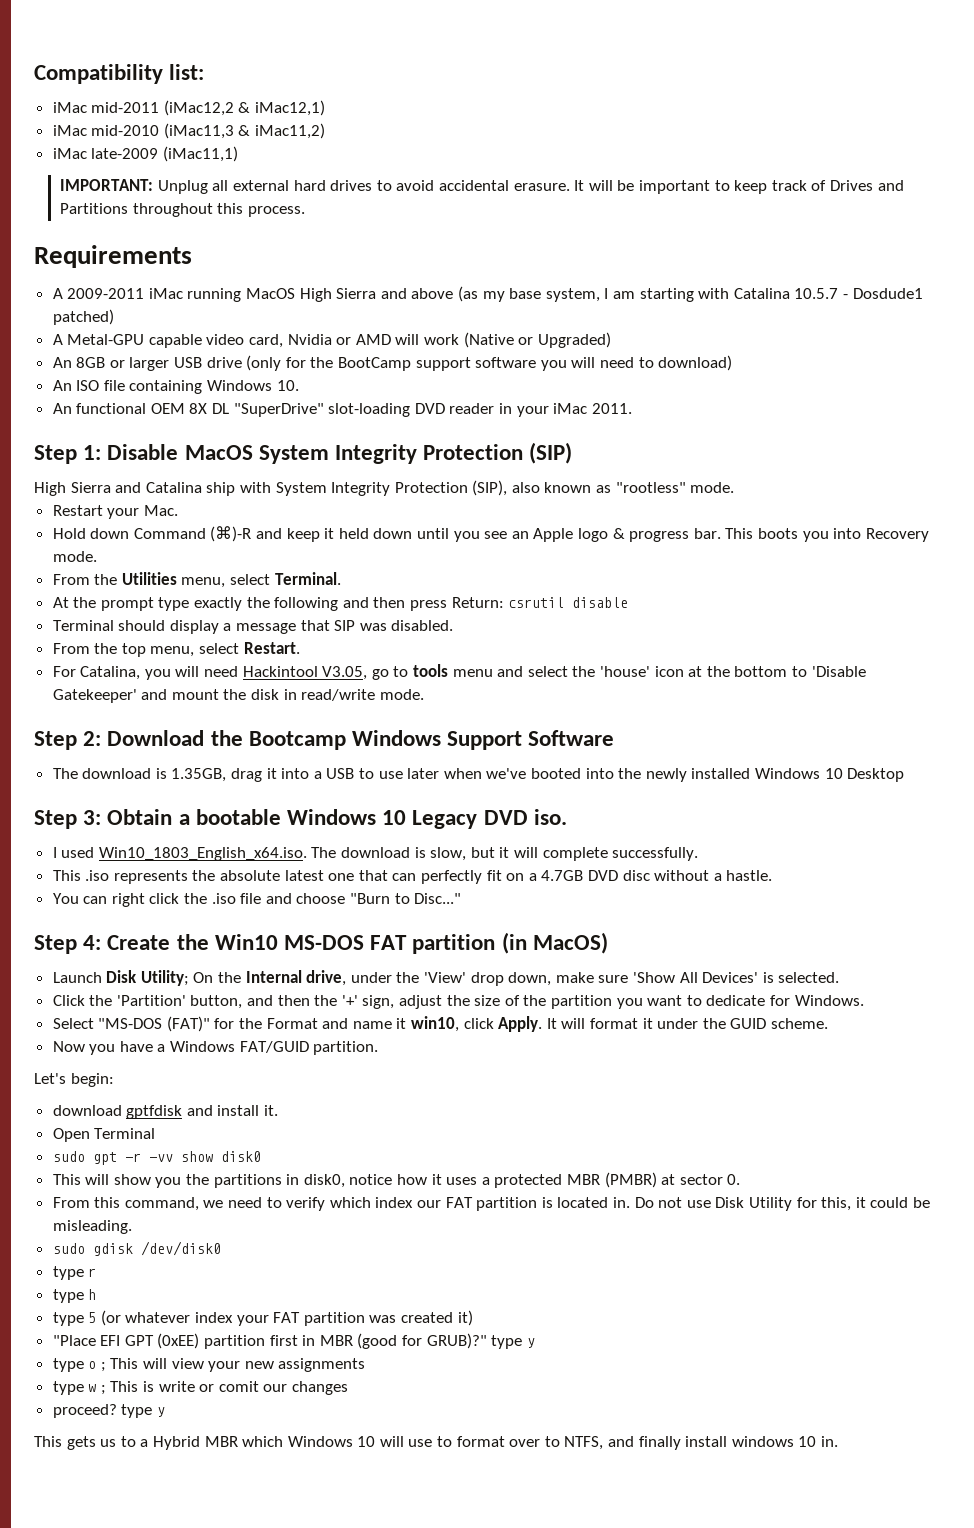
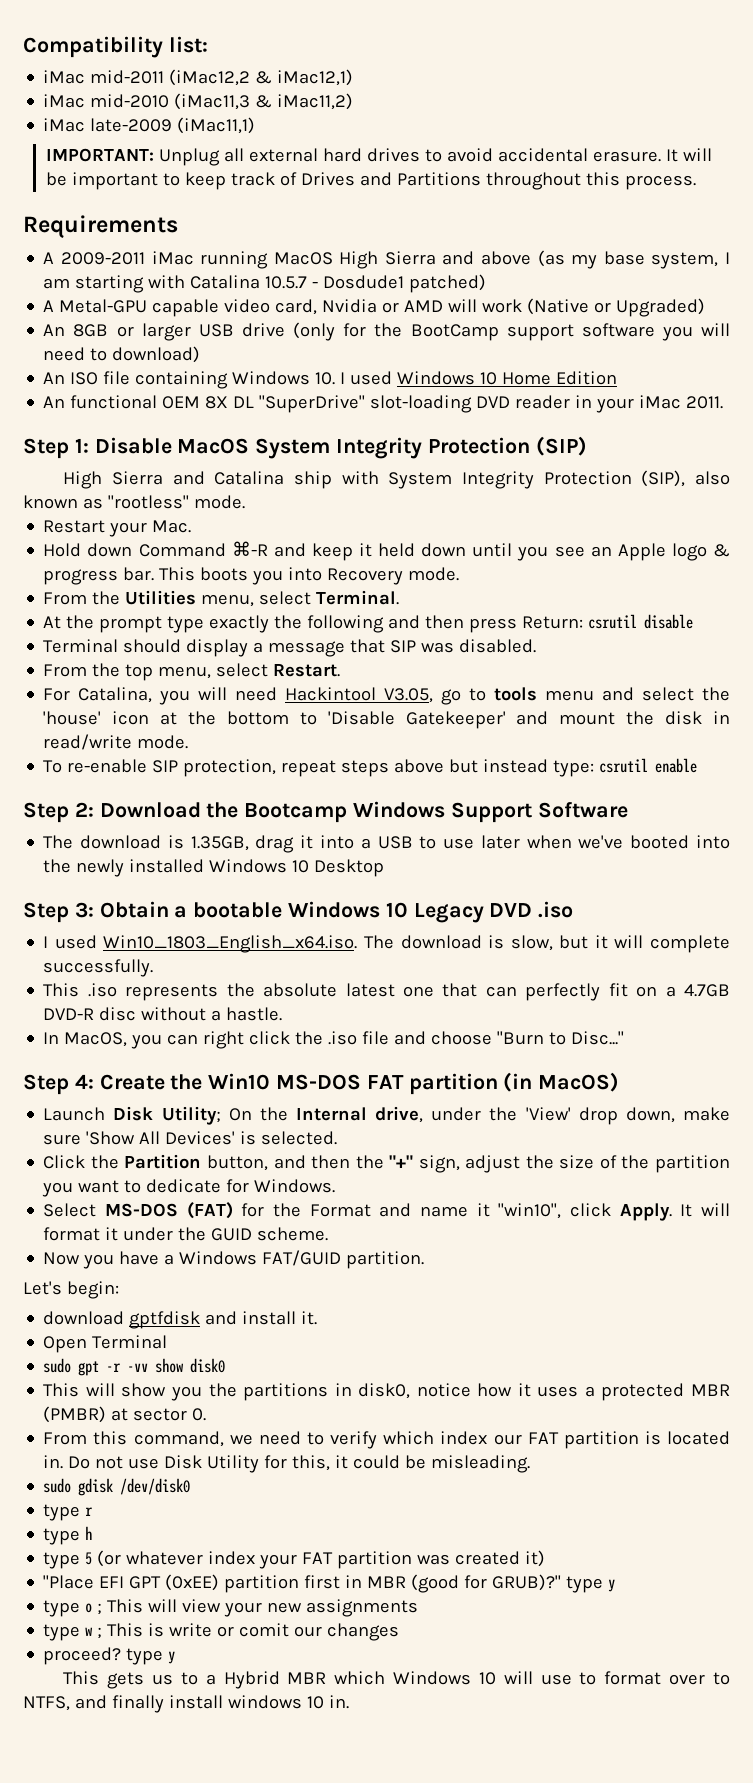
- An ISO file containing Windows 10.
+ An ISO file containing Windows 10. I used Windows 10 Home Edition
- Hold down Command (⌘)-R and keep it held down until you see an Apple logo & progress bar.
+ Hold down Command ⌘-R and keep it held down until you see an Apple logo & progress bar.
+ To re-enable SIP protection, repeat steps above but instead type: csrutil enable
- Step 3: Obtain a bootable Windows 10 Legacy DVD iso.
+ Step 3: Obtain a bootable Windows 10 Legacy DVD .iso
- This .iso represents the absolute latest one that can perfectly fit on a 4.7GB DVD disc without a hastle.
+ This .iso represents the absolute latest one that can perfectly fit on a 4.7GB DVD-R disc without a hastle.
- You can right click the .iso file and choose "Burn to Disc..."
+ In MacOS, you can right click the .iso file and choose "Burn to Disc..."
- Click the 'Partition' button, and then the '+' sign, adjust the size of the partition you want to dedicate for Windows.
+ Click the Partition button, and then the "+" sign, adjust the size of the partition you want to dedicate for Windows.
- Select "MS-DOS (FAT)" for the Format and name it win10, click Apply.
+ Select MS-DOS (FAT) for the Format and name it "win10", click Apply.

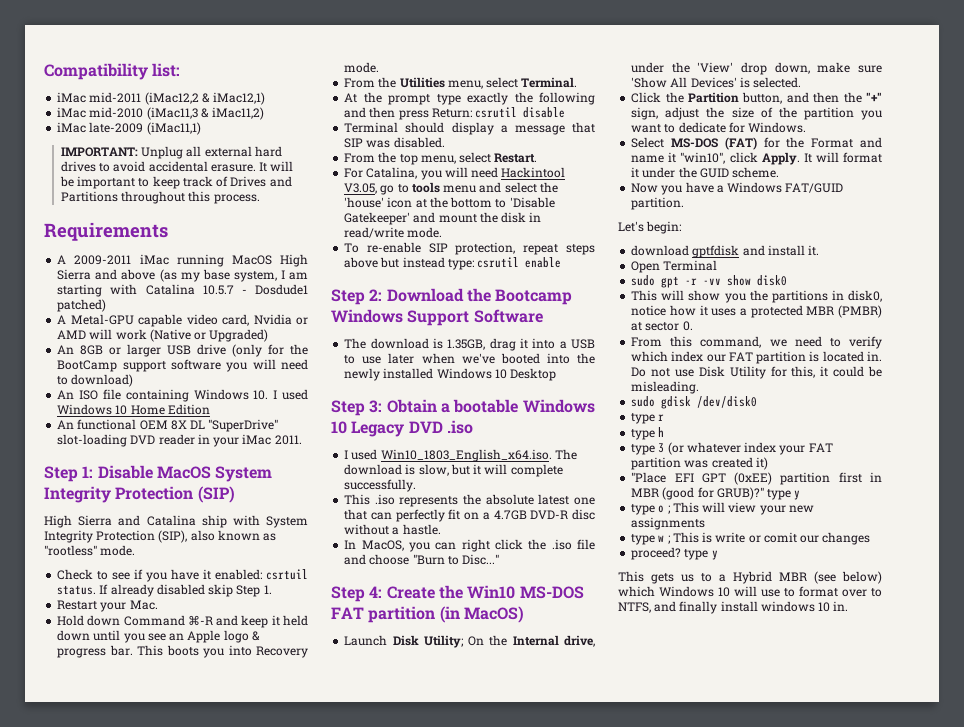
+ Check to see if you have it enabled: csrtuil status. If already disabled skip Step 1.
- type 5 (or whatever index your FAT partition was created it)
+ type 3 (or whatever index your FAT partition was created it)
- This gets us to a Hybrid MBR which Windows 10 will use to format over to NTFS, and finally install windows 10 in.
+ This gets us to a Hybrid MBR (see below) which Windows 10 will use to format over to NTFS, and finally install windows 10 in.

